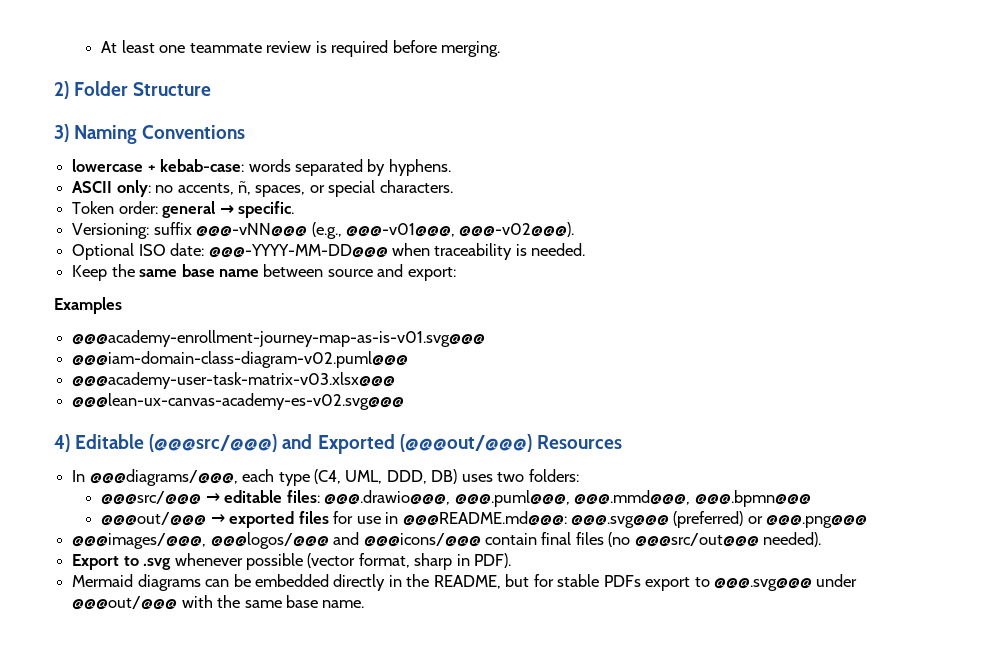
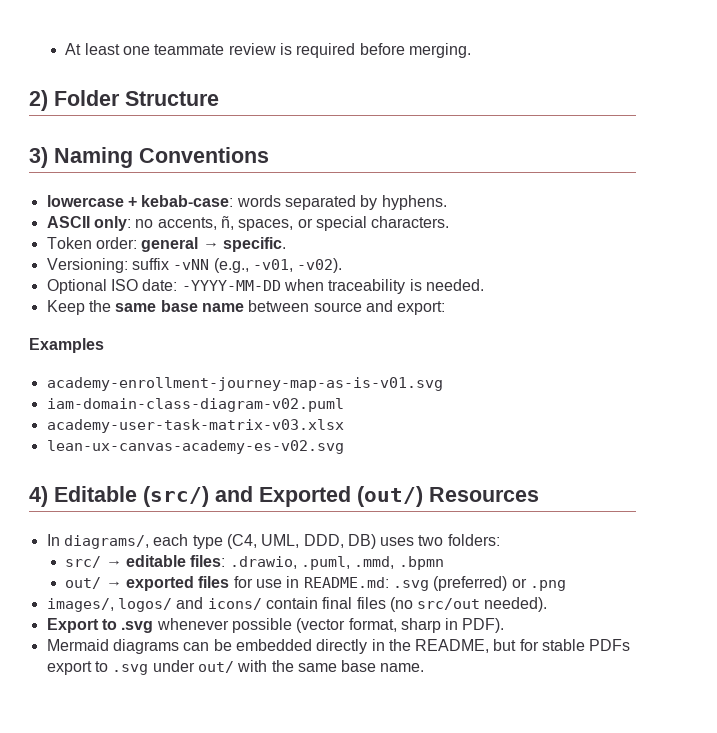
- Versioning: suffix @@@-vNN@@@ (e.g., @@@-v01@@@, @@@-v02@@@).
+ Versioning: suffix -vNN (e.g., -v01, -v02).
- Optional ISO date: @@@-YYYY-MM-DD@@@ when traceability is needed.
+ Optional ISO date: -YYYY-MM-DD when traceability is needed.
- @@@academy-enrollment-journey-map-as-is-v01.svg@@@
- @@@iam-domain-class-diagram-v02.puml@@@
- @@@academy-user-task-matrix-v03.xlsx@@@
- @@@lean-ux-canvas-academy-es-v02.svg@@@
+ academy-enrollment-journey-map-as-is-v01.svg
+ iam-domain-class-diagram-v02.puml
+ academy-user-task-matrix-v03.xlsx
+ lean-ux-canvas-academy-es-v02.svg
- 4) Editable (@@@src/@@@) and Exported (@@@out/@@@) Resources
+ 4) Editable (src/) and Exported (out/) Resources
- In @@@diagrams/@@@, each type (C4, UML, DDD, DB) uses two folders:
+ In diagrams/, each type (C4, UML, DDD, DB) uses two folders:
- @@@src/@@@ → editable files: @@@.drawio@@@, @@@.puml@@@, @@@.mmd@@@, @@@.bpmn@@@
- @@@out/@@@ → exported files for use in @@@README.md@@@: @@@.svg@@@ (preferred) or @@@.png@@@
- @@@images/@@@, @@@logos/@@@ and @@@icons/@@@ contain final files (no @@@src/out@@@ needed).
+ src/ → editable files: .drawio, .puml, .mmd, .bpmn
+ out/ → exported files for use in README.md: .svg (preferred) or .png
+ images/, logos/ and icons/ contain final files (no src/out needed).
- Mermaid diagrams can be embedded directly in the README, but for stable PDFs export to @@@.svg@@@ under @@@out/@@@ with the same base name.
+ Mermaid diagrams can be embedded directly in the README, but for stable PDFs export to .svg under out/ with the same base name.

